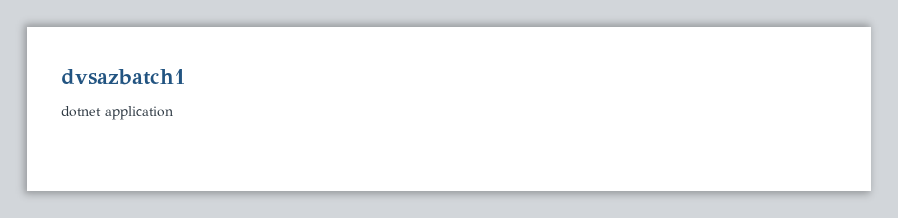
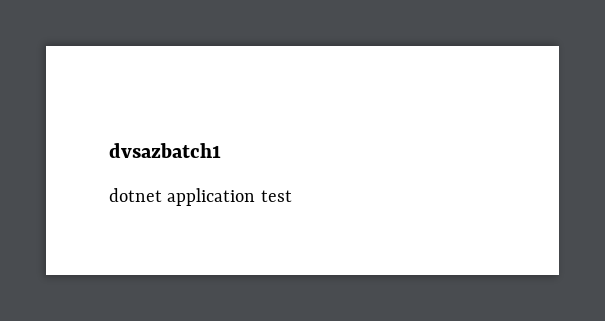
- dotnet application
+ dotnet application test

